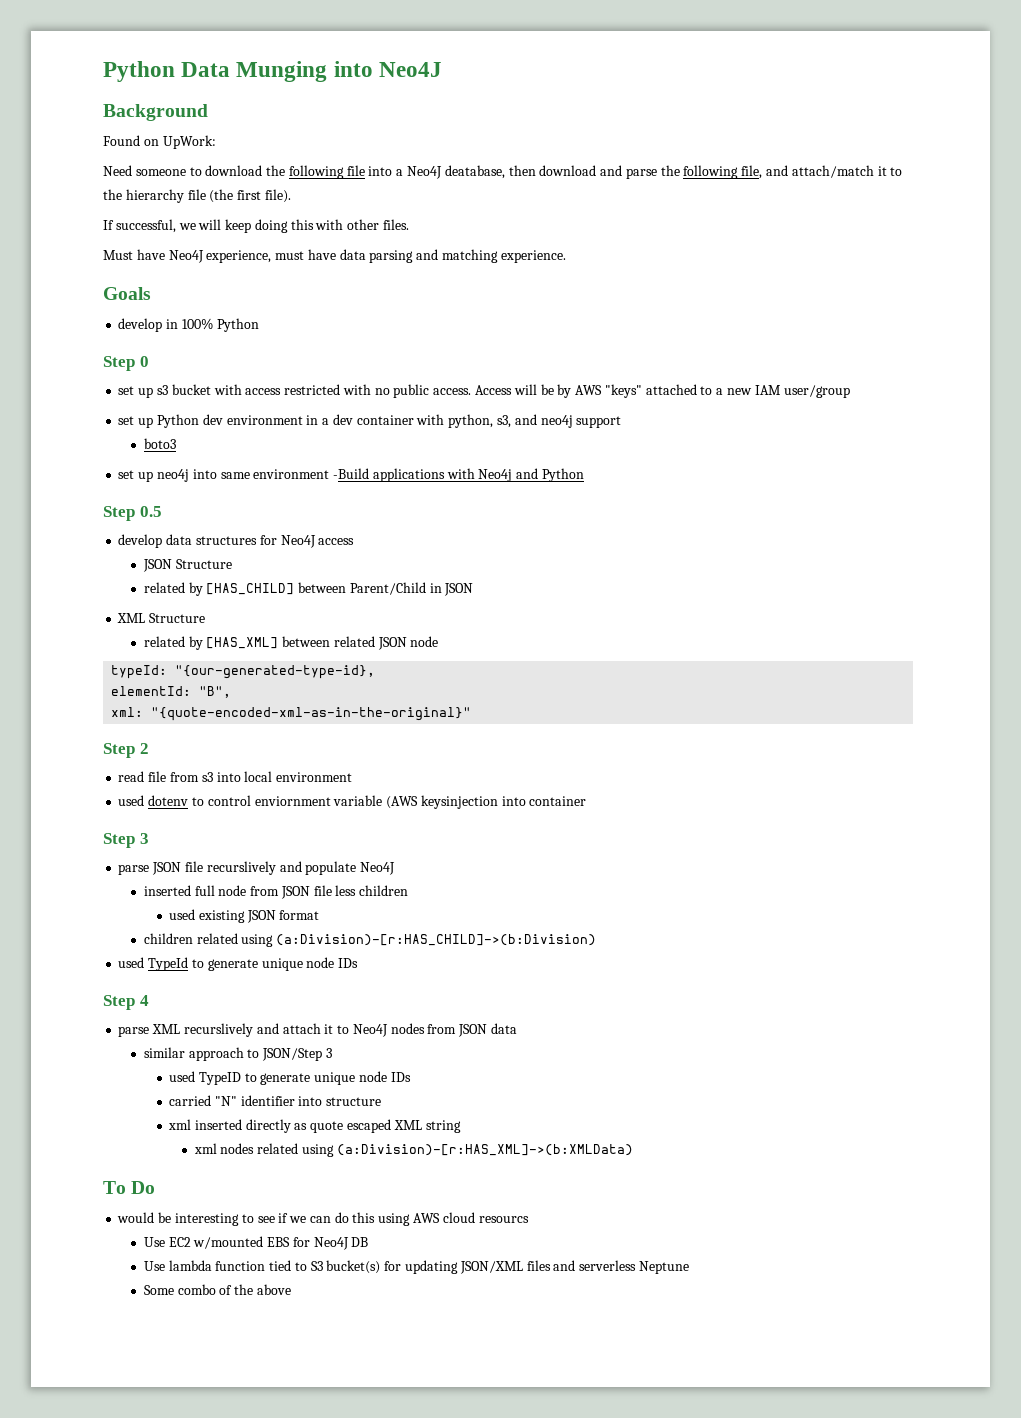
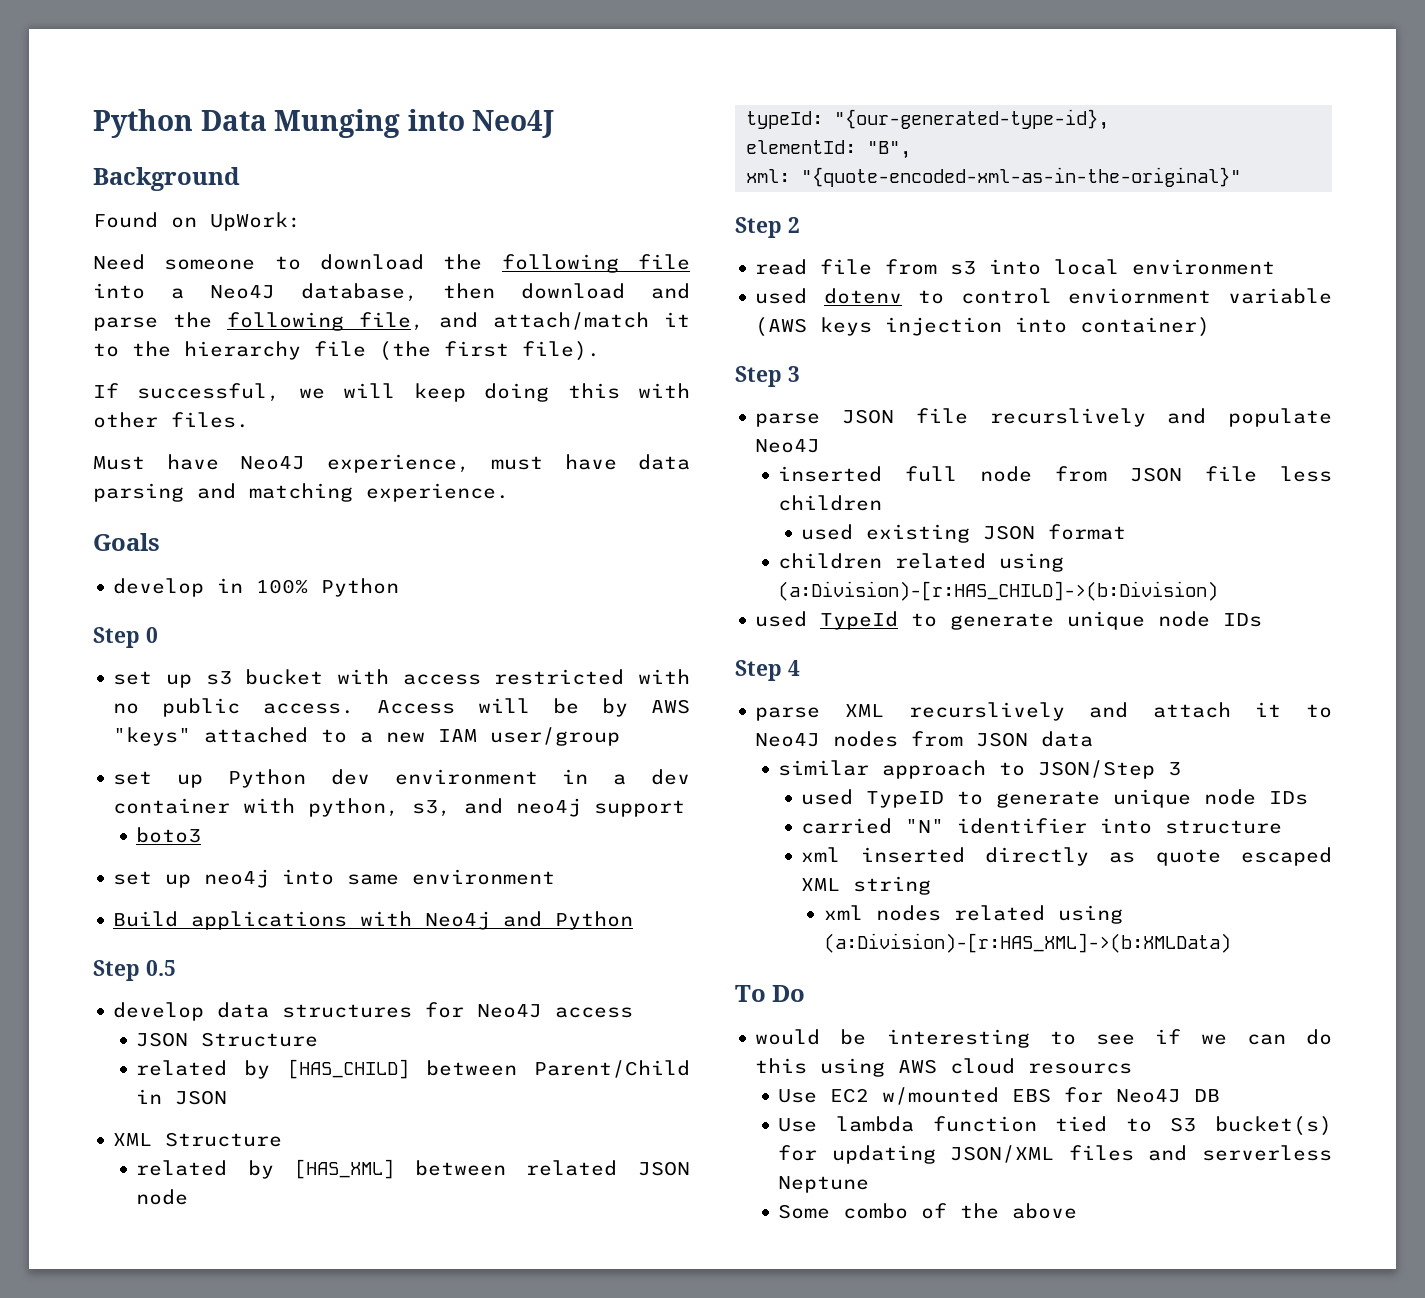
- Need someone to download the following file into a Neo4J deatabase, then download and parse the following file, and attach/match it to the hierarchy file (the first file).
+ Need someone to download the following file into a Neo4J database, then download and parse the following file, and attach/match it to the hierarchy file (the first file).
- set up neo4j into same environment -Build applications with Neo4j and Python
+ set up neo4j into same environment
+ Build applications with Neo4j and Python
- used dotenv to control enviornment variable (AWS keysinjection into container
+ used dotenv to control enviornment variable (AWS keys injection into container)

